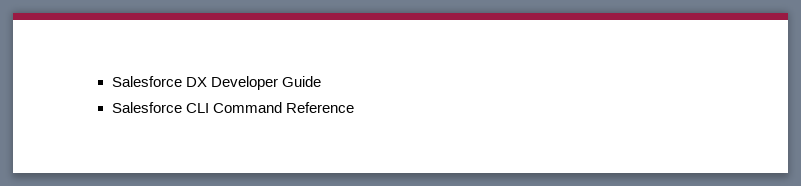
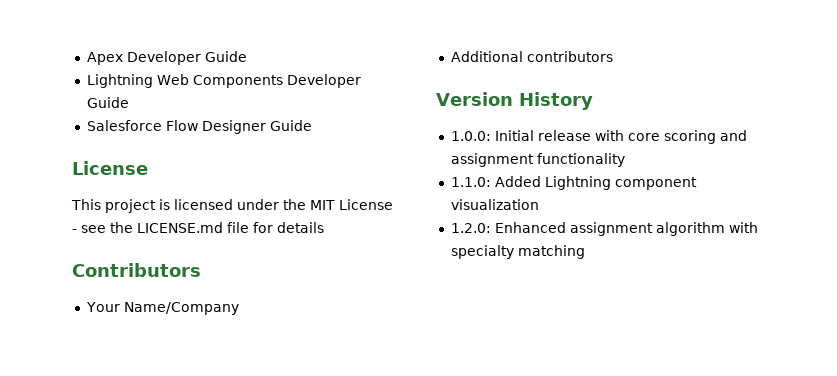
- Salesforce DX Developer Guide
- Salesforce CLI Command Reference
+ Apex Developer Guide
+ Lightning Web Components Developer Guide
+ Salesforce Flow Designer Guide
+ License
+ This project is licensed under the MIT License - see the LICENSE.md file for details
+ Contributors
+ Your Name/Company
+ Additional contributors
+ Version History
+ 1.0.0: Initial release with core scoring and assignment functionality
+ 1.1.0: Added Lightning component visualization
+ 1.2.0: Enhanced assignment algorithm with specialty matching

